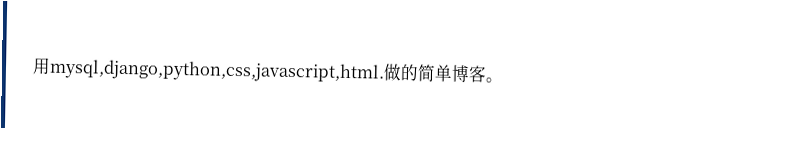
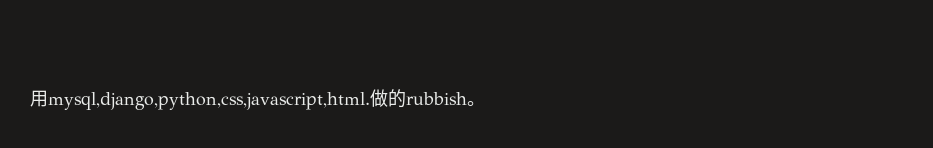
- 做的简单博客。
+ 做的rubbish。

